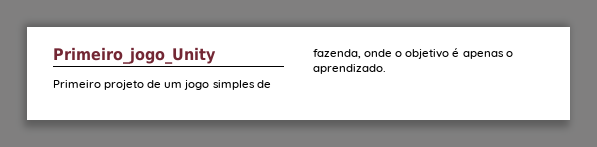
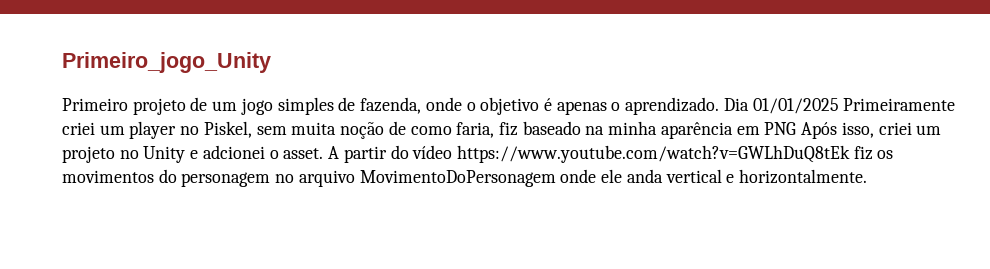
+ Dia 01/01/2025 Primeiramente criei um player no Piskel, sem muita noção de como faria, fiz baseado na minha aparência em PNG Após isso, criei um projeto no Unity e adcionei o asset. A partir do vídeo https://www.youtube.com/watch?v=GWLhDuQ8tEk fiz os movimentos do personagem no arquivo MovimentoDoPersonagem onde ele anda vertical e horizontalmente.

